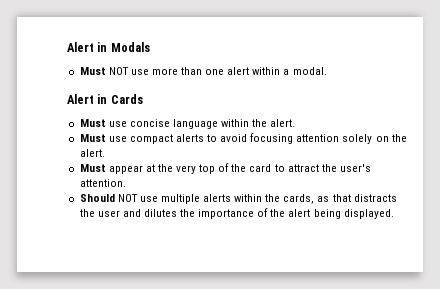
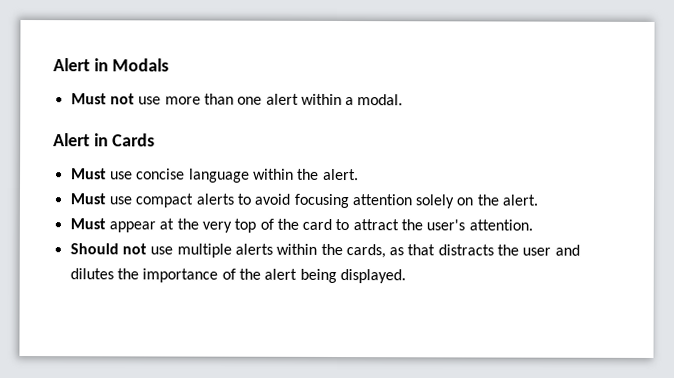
- Must NOT use more than one alert within a modal.
+ Must not use more than one alert within a modal.
- Should NOT use multiple alerts within the cards, as that distracts the user and dilutes the importance of the alert being displayed.
+ Should not use multiple alerts within the cards, as that distracts the user and dilutes the importance of the alert being displayed.

